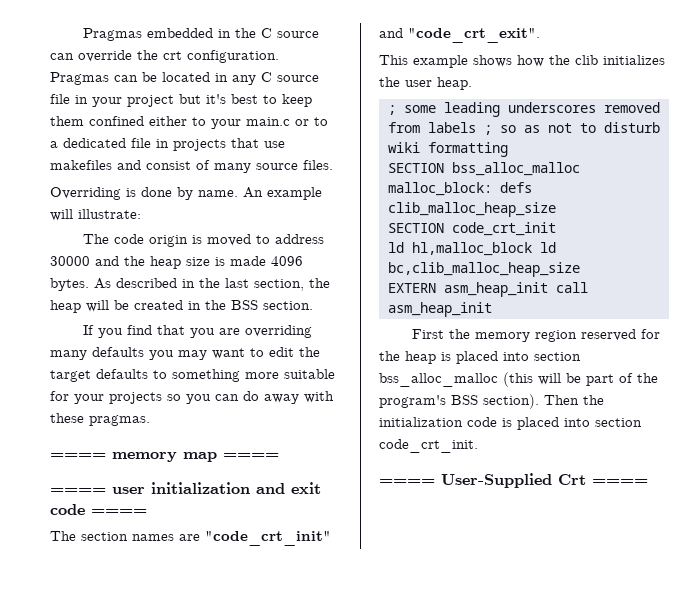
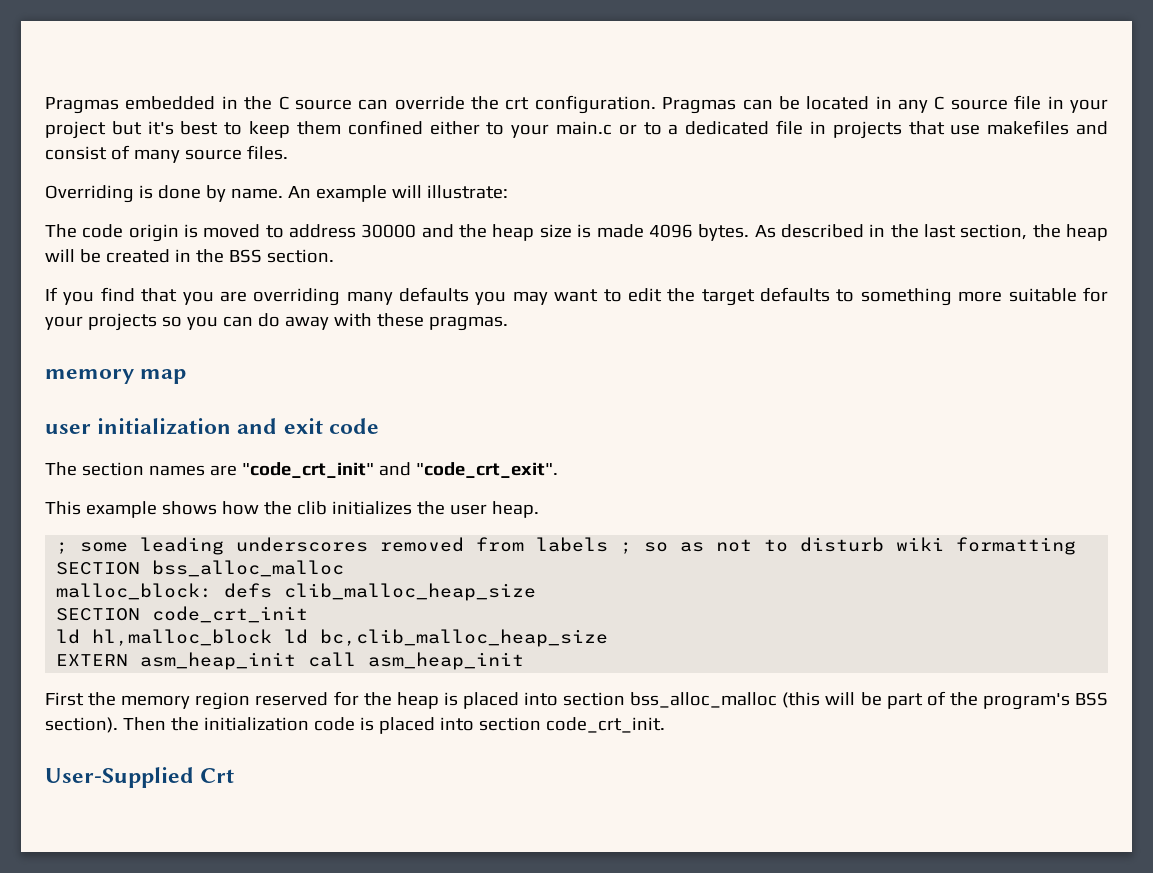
- ==== memory map ====
- ==== user initialization and exit code ====
+ memory map
+ user initialization and exit code
- ==== User-Supplied Crt ====
+ User-Supplied Crt

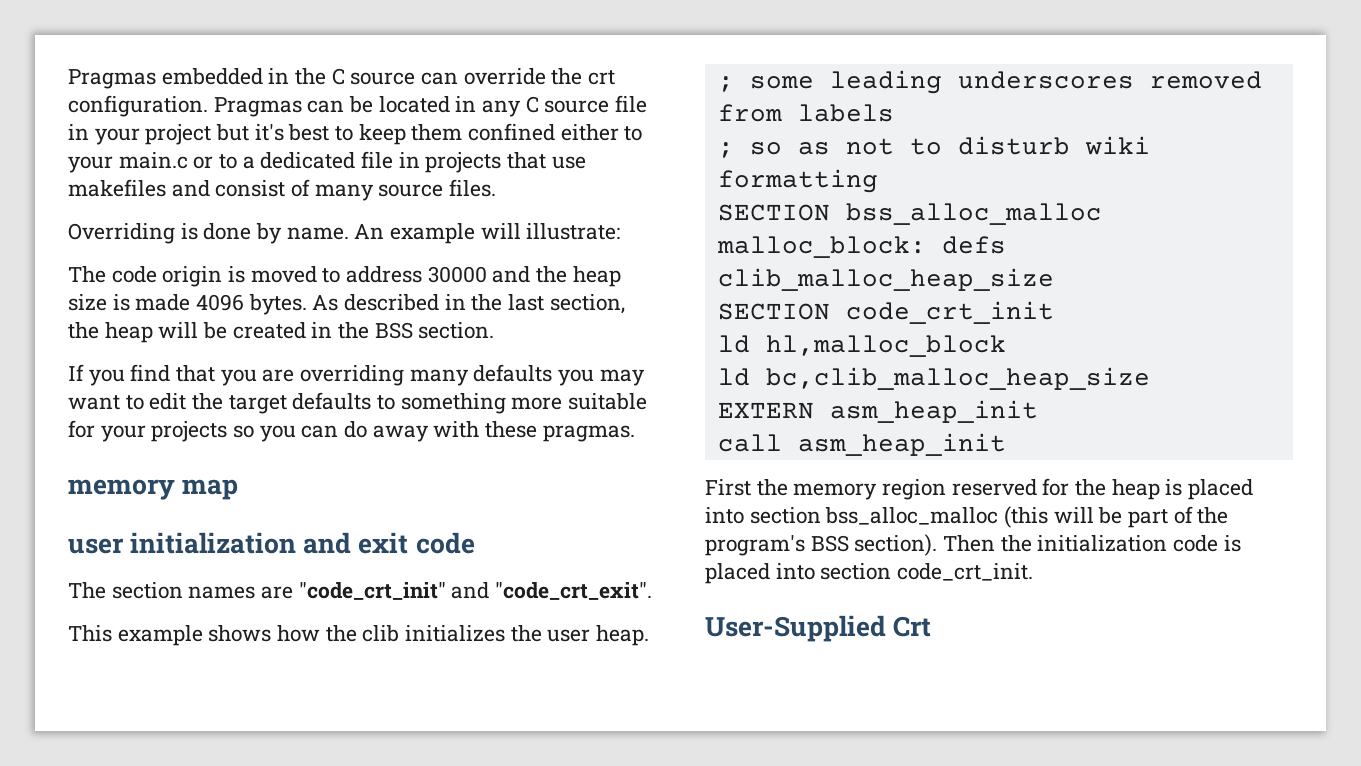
- ; some leading underscores removed from labels ; so as not to disturb wiki formatting
+ ; some leading underscores removed from labels
+ ; so as not to disturb wiki formatting
- ld hl,malloc_block ld bc,clib_malloc_heap_size
+ ld hl,malloc_block
+ ld bc,clib_malloc_heap_size
- EXTERN asm_heap_init call asm_heap_init
+ EXTERN asm_heap_init
+ call asm_heap_init

